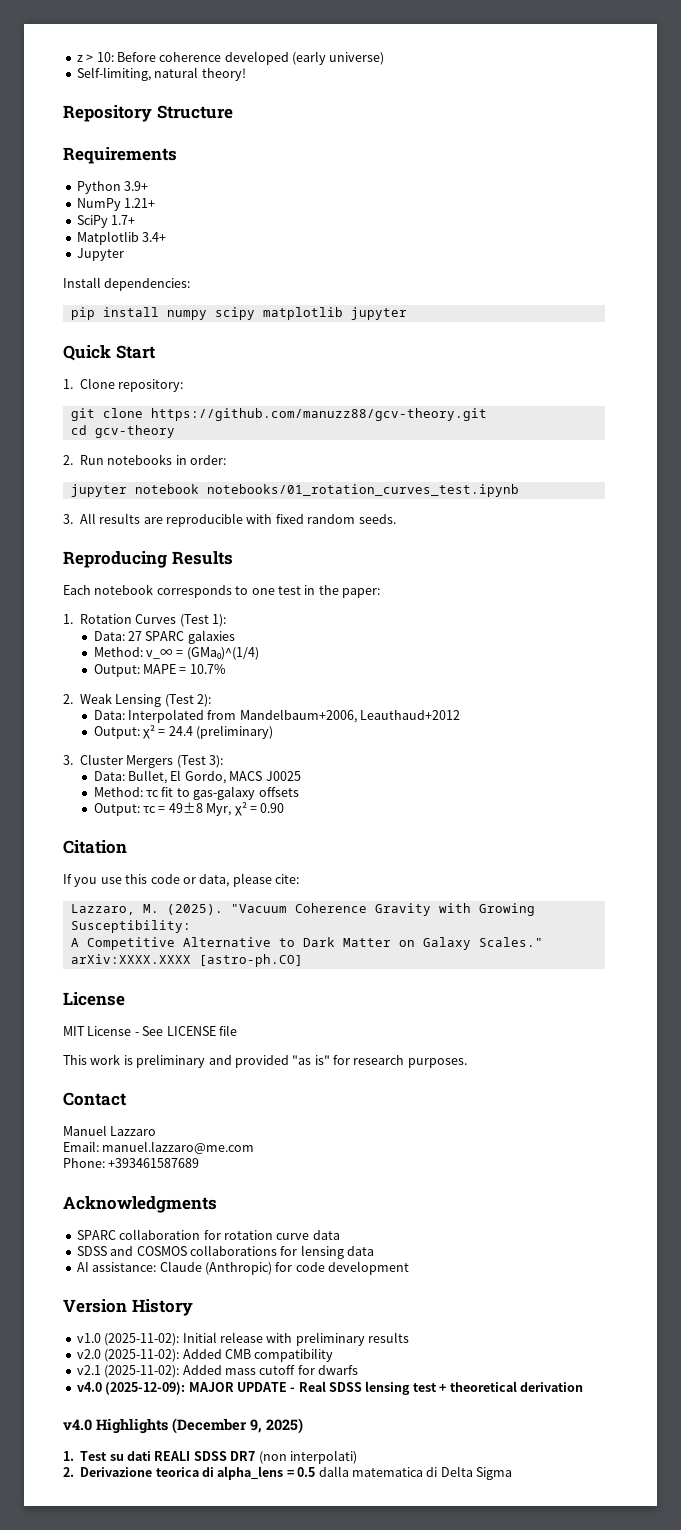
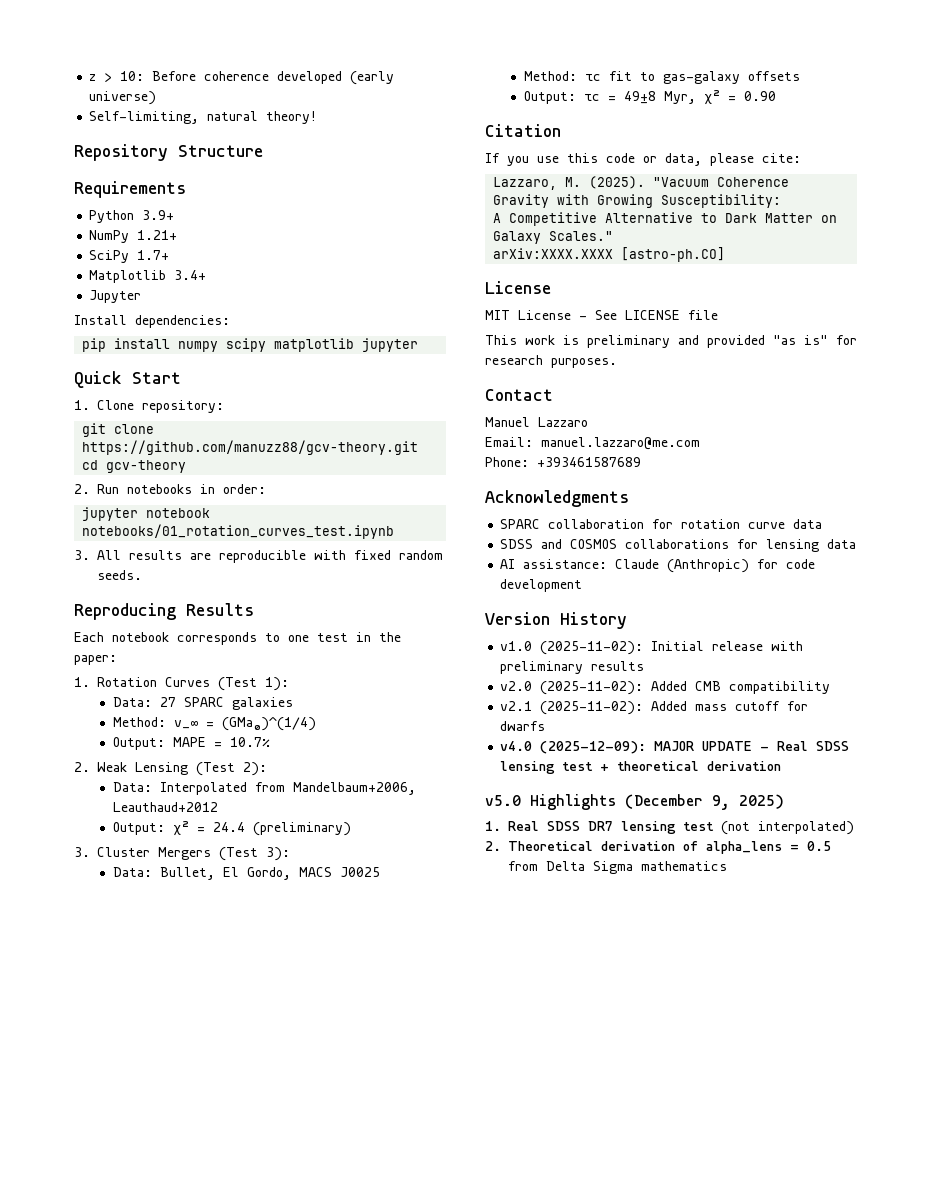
- v4.0 Highlights (December 9, 2025)
+ v5.0 Highlights (December 9, 2025)
- 1. Test su dati REALI SDSS DR7 (non interpolati)
- 2. Derivazione teorica di alpha_lens = 0.5 dalla matematica di Delta Sigma
+ 1. Real SDSS DR7 lensing test (not interpolated)
+ 2. Theoretical derivation of alpha_lens = 0.5 from Delta Sigma mathematics

